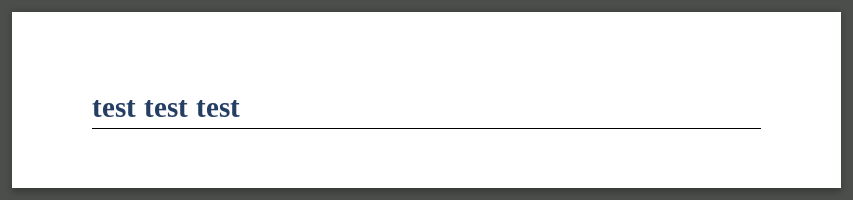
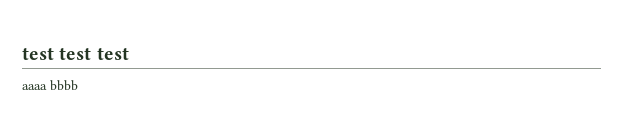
+ aaaa bbbb

